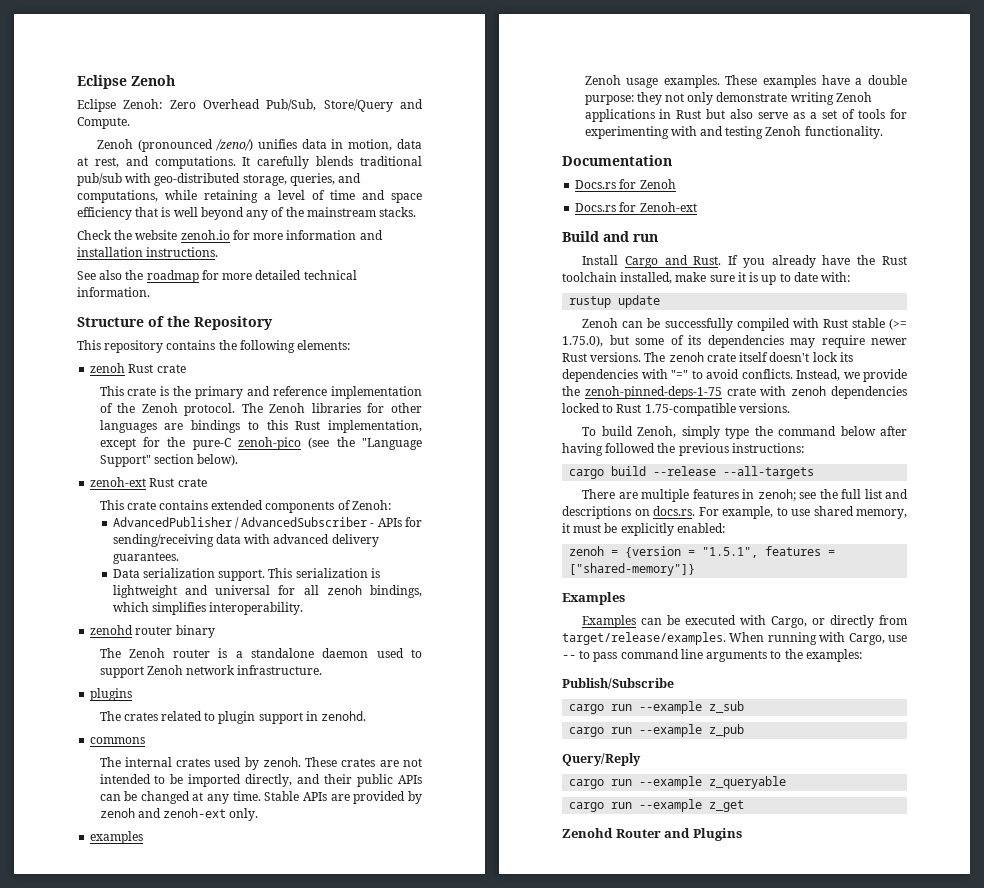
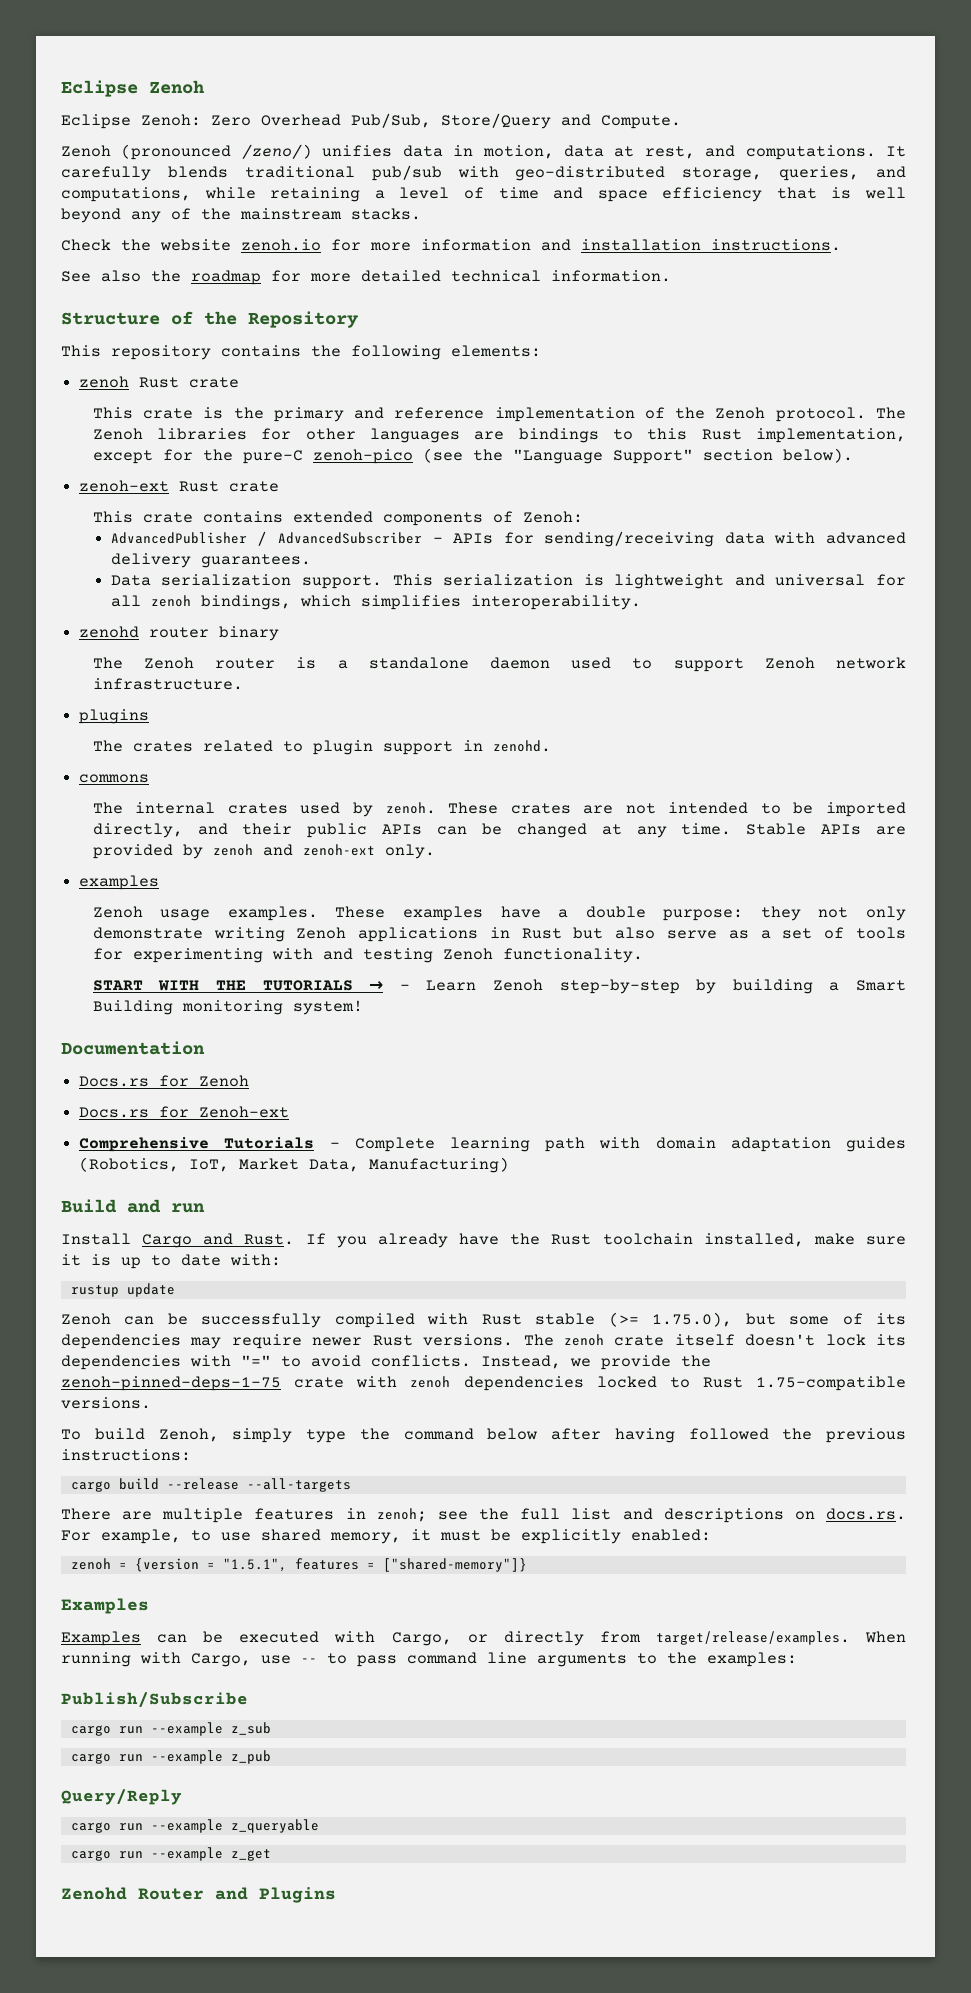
+ START WITH THE TUTORIALS → - Learn Zenoh step-by-step by building a Smart Building monitoring system!
+ Comprehensive Tutorials - Complete learning path with domain adaptation guides (Robotics, IoT, Market Data, Manufacturing)

